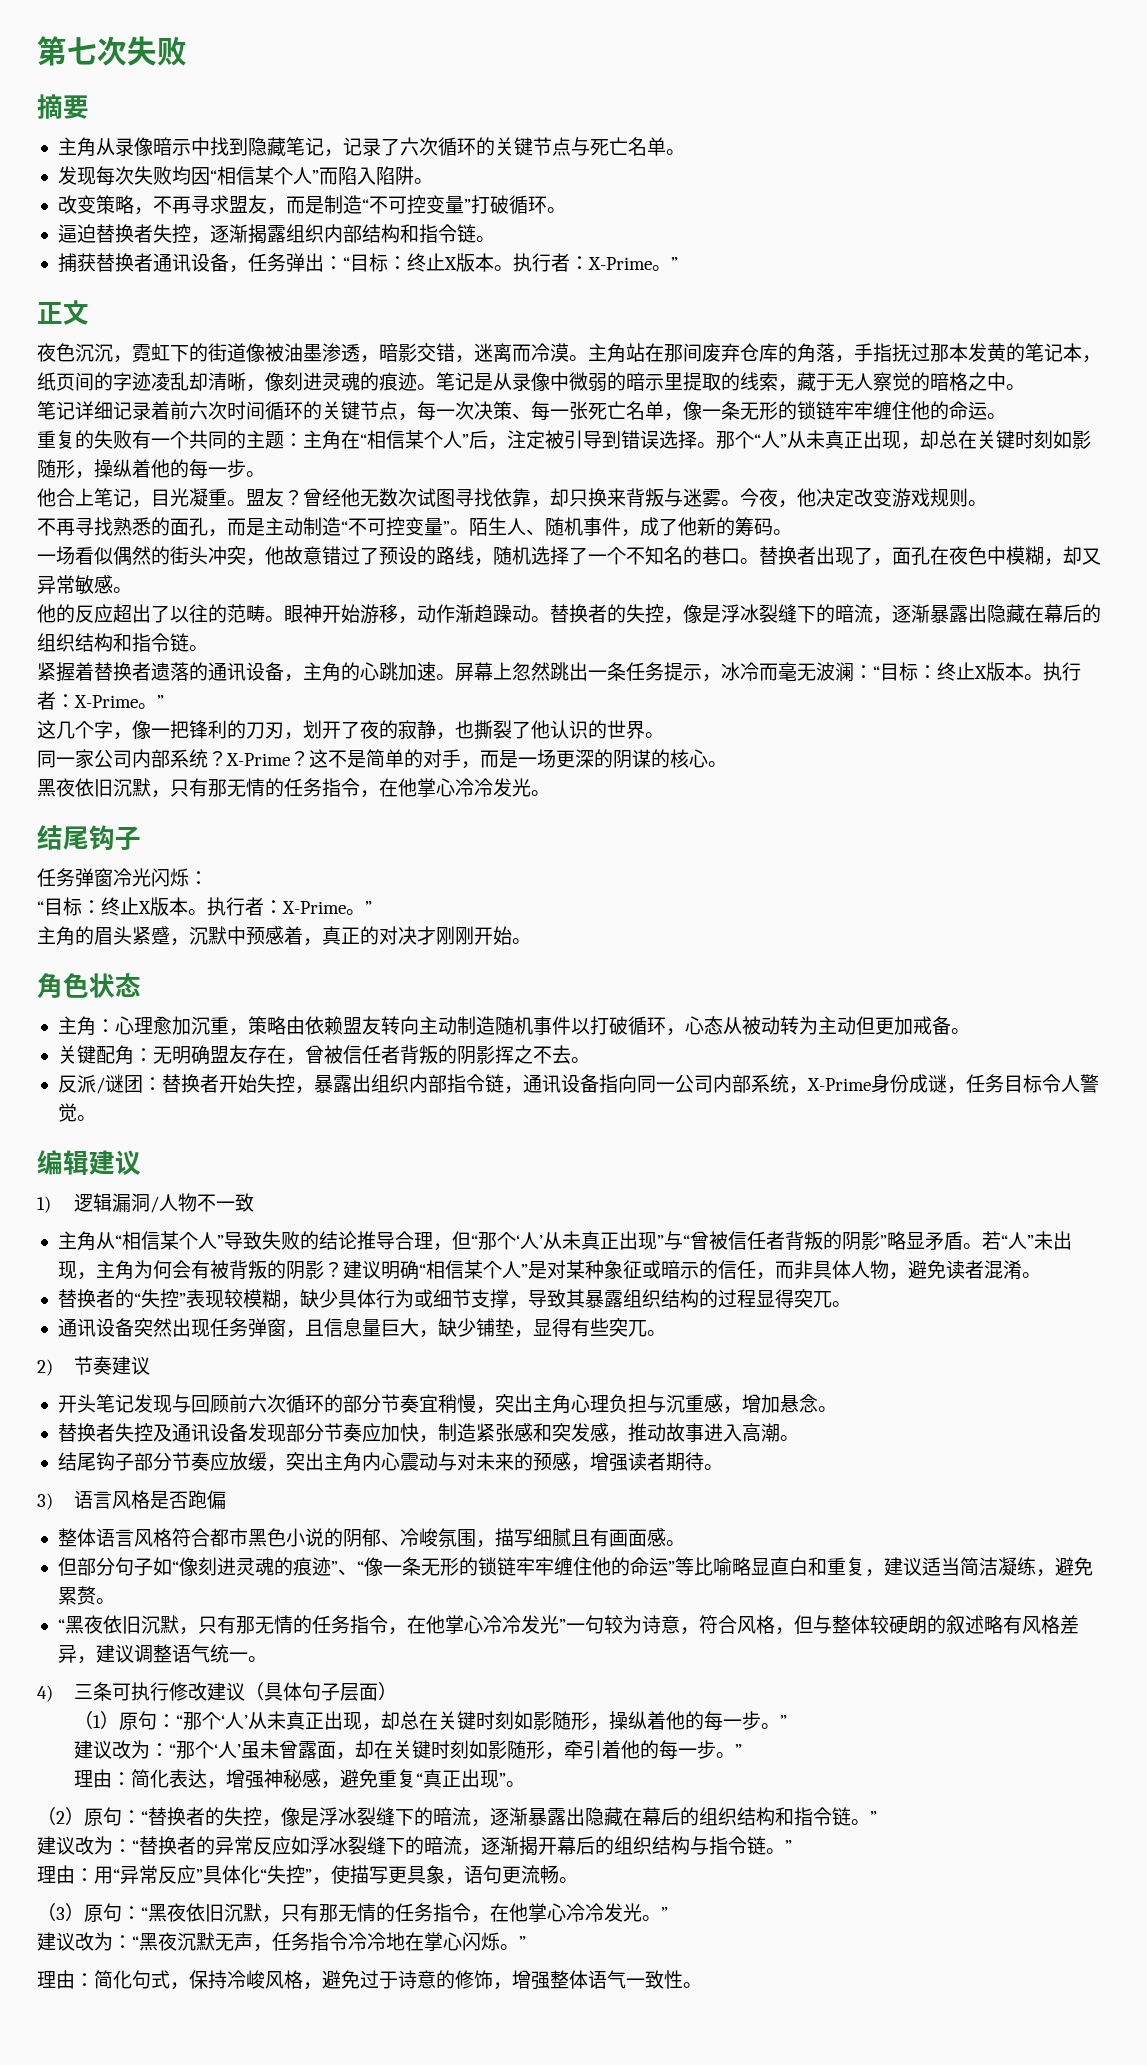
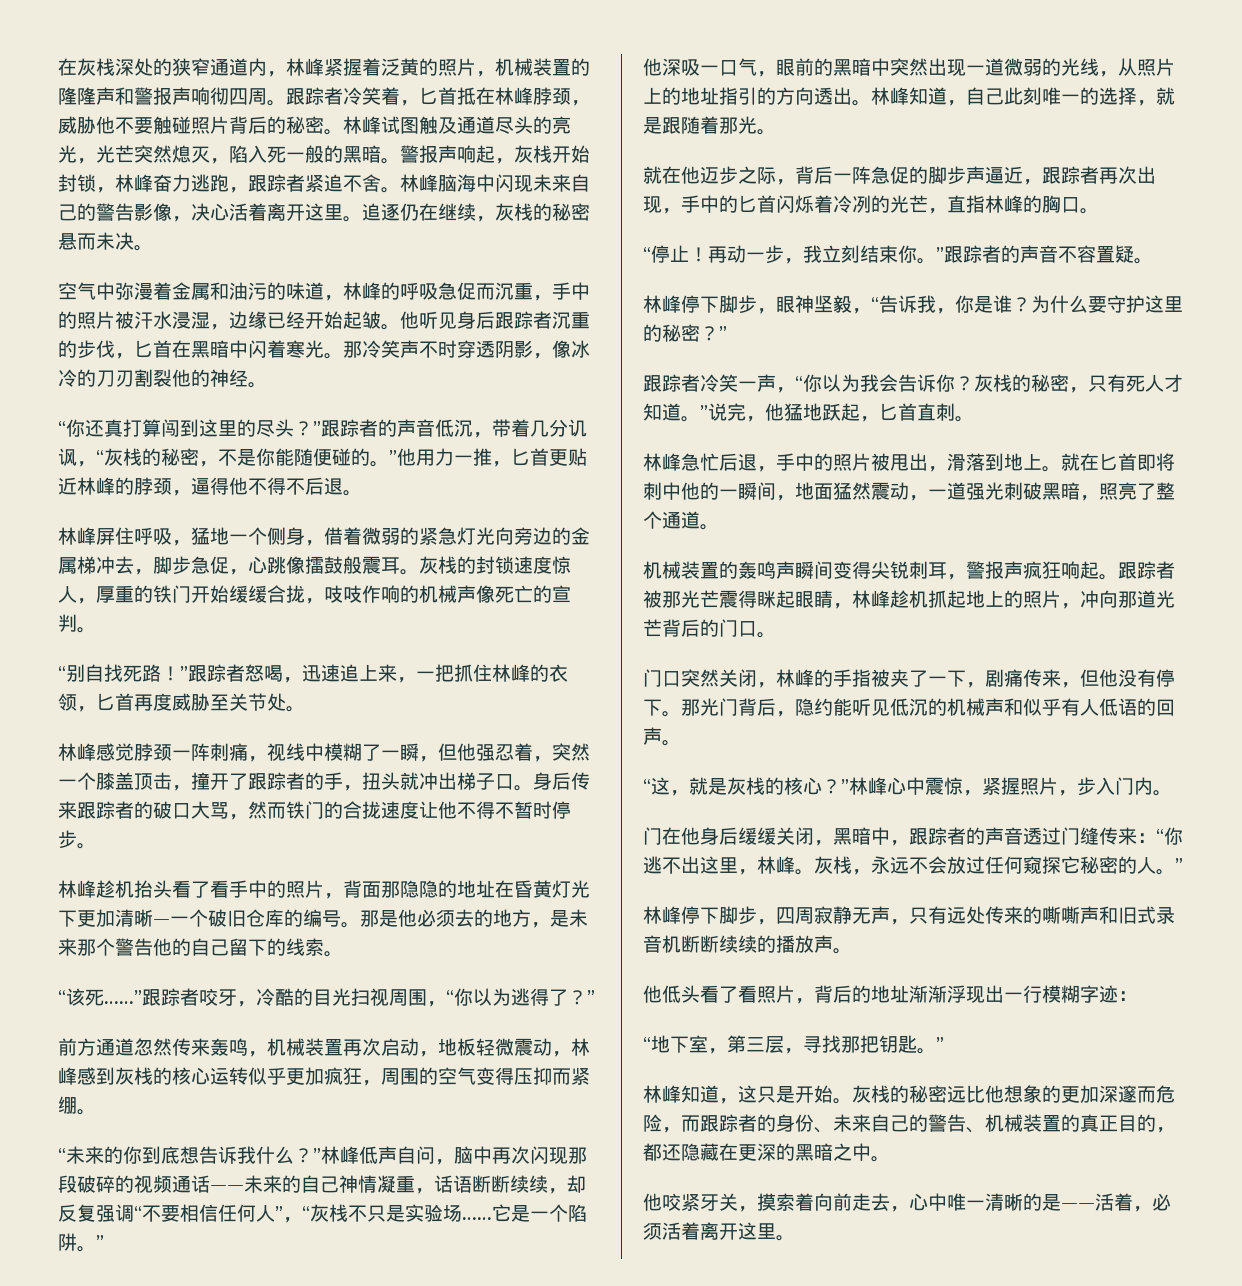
- 第七次失败
- 摘要
- 主角从录像暗示中找到隐藏笔记，记录了六次循环的关键节点与死亡名单。
- 发现每次失败均因“相信某个人”而陷入陷阱。
- 改变策略，不再寻求盟友，而是制造“不可控变量”打破循环。
- 逼迫替换者失控，逐渐揭露组织内部结构和指令链。
- 捕获替换者通讯设备，任务弹出：“目标：终止X版本。执行者：X-Prime。”
- 正文
- 夜色沉沉，霓虹下的街道像被油墨渗透，暗影交错，迷离而冷漠。主角站在那间废弃仓库的角落，手指抚过那本发黄的笔记本，纸页间的字迹凌乱却清晰，像刻进灵魂的痕迹。笔记是从录像中微弱的暗示里提取的线索，藏于无人察觉的暗格之中。
- 笔记详细记录着前六次时间循环的关键节点，每一次决策、每一张死亡名单，像一条无形的锁链牢牢缠住他的命运。
- 重复的失败有一个共同的主题：主角在“相信某个人”后，注定被引导到错误选择。那个“人”从未真正出现，却总在关键时刻如影随形，操纵着他的每一步。
- 他合上笔记，目光凝重。盟友？曾经他无数次试图寻找依靠，却只换来背叛与迷雾。今夜，他决定改变游戏规则。
- 不再寻找熟悉的面孔，而是主动制造“不可控变量”。陌生人、随机事件，成了他新的筹码。
- 一场看似偶然的街头冲突，他故意错过了预设的路线，随机选择了一个不知名的巷口。替换者出现了，面孔在夜色中模糊，却又异常敏感。
- 他的反应超出了以往的范畴。眼神开始游移，动作渐趋躁动。替换者的失控，像是浮冰裂缝下的暗流，逐渐暴露出隐藏在幕后的组织结构和指令链。
- 紧握着替换者遗落的通讯设备，主角的心跳加速。屏幕上忽然跳出一条任务提示，冰冷而毫无波澜：“目标：终止X版本。执行者：X-Prime。”
- 这几个字，像一把锋利的刀刃，划开了夜的寂静，也撕裂了他认识的世界。
- 同一家公司内部系统？X-Prime？这不是简单的对手，而是一场更深的阴谋的核心。
- 黑夜依旧沉默，只有那无情的任务指令，在他掌心冷冷发光。
- 结尾钩子
- 任务弹窗冷光闪烁：
- “目标：终止X版本。执行者：X-Prime。”
- 主角的眉头紧蹙，沉默中预感着，真正的对决才刚刚开始。
- 角色状态
- 主角：心理愈加沉重，策略由依赖盟友转向主动制造随机事件以打破循环，心态从被动转为主动但更加戒备。
- 关键配角：无明确盟友存在，曾被信任者背叛的阴影挥之不去。
- 反派/谜团：替换者开始失控，暴露出组织内部指令链，通讯设备指向同一公司内部系统，X-Prime身份成谜，任务目标令人警觉。
- 编辑建议
- 1)逻辑漏洞/人物不一致
- 主角从“相信某个人”导致失败的结论推导合理，但“那个‘人’从未真正出现”与“曾被信任者背叛的阴影”略显矛盾。若“人”未出现，主角为何会有被背叛的阴影？建议明确“相信某个人”是对某种象征或暗示的信任，而非具体人物，避免读者混淆。
- 替换者的“失控”表现较模糊，缺少具体行为或细节支撑，导致其暴露组织结构的过程显得突兀。
- 通讯设备突然出现任务弹窗，且信息量巨大，缺少铺垫，显得有些突兀。
- 2)节奏建议
- 开头笔记发现与回顾前六次循环的部分节奏宜稍慢，突出主角心理负担与沉重感，增加悬念。
- 替换者失控及通讯设备发现部分节奏应加快，制造紧张感和突发感，推动故事进入高潮。
- 结尾钩子部分节奏应放缓，突出主角内心震动与对未来的预感，增强读者期待。
- 3)语言风格是否跑偏
- 整体语言风格符合都市黑色小说的阴郁、冷峻氛围，描写细腻且有画面感。
- 但部分句子如“像刻进灵魂的痕迹”、“像一条无形的锁链牢牢缠住他的命运”等比喻略显直白和重复，建议适当简洁凝练，避免累赘。
- “黑夜依旧沉默，只有那无情的任务指令，在他掌心冷冷发光”一句较为诗意，符合风格，但与整体较硬朗的叙述略有风格差异，建议调整语气统一。
- 4)三条可执行修改建议（具体句子层面）
- （1）原句：“那个‘人’从未真正出现，却总在关键时刻如影随形，操纵着他的每一步。”
- 建议改为：“那个‘人’虽未曾露面，却在关键时刻如影随形，牵引着他的每一步。”
- 理由：简化表达，增强神秘感，避免重复“真正出现”。
- （2）原句：“替换者的失控，像是浮冰裂缝下的暗流，逐渐暴露出隐藏在幕后的组织结构和指令链。”
- 建议改为：“替换者的异常反应如浮冰裂缝下的暗流，逐渐揭开幕后的组织结构与指令链。”
- 理由：用“异常反应”具体化“失控”，使描写更具象，语句更流畅。
- （3）原句：“黑夜依旧沉默，只有那无情的任务指令，在他掌心冷冷发光。”
- 建议改为：“黑夜沉默无声，任务指令冷冷地在掌心闪烁。”
- 理由：简化句式，保持冷峻风格，避免过于诗意的修饰，增强整体语气一致性。
+ 在灰栈深处的狭窄通道内，林峰紧握着泛黄的照片，机械装置的隆隆声和警报声响彻四周。跟踪者冷笑着，匕首抵在林峰脖颈，威胁他不要触碰照片背后的秘密。林峰试图触及通道尽头的亮光，光芒突然熄灭，陷入死一般的黑暗。警报声响起，灰栈开始封锁，林峰奋力逃跑，跟踪者紧追不舍。林峰脑海中闪现未来自己的警告影像，决心活着离开这里。追逐仍在继续，灰栈的秘密悬而未决。
+ 空气中弥漫着金属和油污的味道，林峰的呼吸急促而沉重，手中的照片被汗水浸湿，边缘已经开始起皱。他听见身后跟踪者沉重的步伐，匕首在黑暗中闪着寒光。那冷笑声不时穿透阴影，像冰冷的刀刃割裂他的神经。
+ “你还真打算闯到这里的尽头？”跟踪者的声音低沉，带着几分讥讽，“灰栈的秘密，不是你能随便碰的。”他用力一推，匕首更贴近林峰的脖颈，逼得他不得不后退。
+ 林峰屏住呼吸，猛地一个侧身，借着微弱的紧急灯光向旁边的金属梯冲去，脚步急促，心跳像擂鼓般震耳。灰栈的封锁速度惊人，厚重的铁门开始缓缓合拢，吱吱作响的机械声像死亡的宣判。
+ “别自找死路！”跟踪者怒喝，迅速追上来，一把抓住林峰的衣领，匕首再度威胁至关节处。
+ 林峰感觉脖颈一阵刺痛，视线中模糊了一瞬，但他强忍着，突然一个膝盖顶击，撞开了跟踪者的手，扭头就冲出梯子口。身后传来跟踪者的破口大骂，然而铁门的合拢速度让他不得不暂时停步。
+ 林峰趁机抬头看了看手中的照片，背面那隐隐的地址在昏黄灯光下更加清晰—一个破旧仓库的编号。那是他必须去的地方，是未来那个警告他的自己留下的线索。
+ “该死……”跟踪者咬牙，冷酷的目光扫视周围，“你以为逃得了？”
+ 前方通道忽然传来轰鸣，机械装置再次启动，地板轻微震动，林峰感到灰栈的核心运转似乎更加疯狂，周围的空气变得压抑而紧绷。
+ “未来的你到底想告诉我什么？”林峰低声自问，脑中再次闪现那段破碎的视频通话——未来的自己神情凝重，话语断断续续，却反复强调“不要相信任何人”，“灰栈不只是实验场……它是一个陷阱。”
+ 他深吸一口气，眼前的黑暗中突然出现一道微弱的光线，从照片上的地址指引的方向透出。林峰知道，自己此刻唯一的选择，就是跟随着那光。
+ 就在他迈步之际，背后一阵急促的脚步声逼近，跟踪者再次出现，手中的匕首闪烁着冷冽的光芒，直指林峰的胸口。
+ “停止！再动一步，我立刻结束你。”跟踪者的声音不容置疑。
+ 林峰停下脚步，眼神坚毅，“告诉我，你是谁？为什么要守护这里的秘密？”
+ 跟踪者冷笑一声，“你以为我会告诉你？灰栈的秘密，只有死人才知道。”说完，他猛地跃起，匕首直刺。
+ 林峰急忙后退，手中的照片被甩出，滑落到地上。就在匕首即将刺中他的一瞬间，地面猛然震动，一道强光刺破黑暗，照亮了整个通道。
+ 机械装置的轰鸣声瞬间变得尖锐刺耳，警报声疯狂响起。跟踪者被那光芒震得眯起眼睛，林峰趁机抓起地上的照片，冲向那道光芒背后的门口。
+ 门口突然关闭，林峰的手指被夹了一下，剧痛传来，但他没有停下。那光门背后，隐约能听见低沉的机械声和似乎有人低语的回声。
+ “这，就是灰栈的核心？”林峰心中震惊，紧握照片，步入门内。
+ 门在他身后缓缓关闭，黑暗中，跟踪者的声音透过门缝传来：“你逃不出这里，林峰。灰栈，永远不会放过任何窥探它秘密的人。”
+ 林峰停下脚步，四周寂静无声，只有远处传来的嘶嘶声和旧式录音机断断续续的播放声。
+ 他低头看了看照片，背后的地址渐渐浮现出一行模糊字迹：
+ “地下室，第三层，寻找那把钥匙。”
+ 林峰知道，这只是开始。灰栈的秘密远比他想象的更加深邃而危险，而跟踪者的身份、未来自己的警告、机械装置的真正目的，都还隐藏在更深的黑暗之中。
+ 他咬紧牙关，摸索着向前走去，心中唯一清晰的是——活着，必须活着离开这里。

